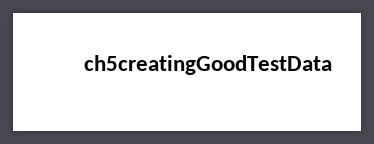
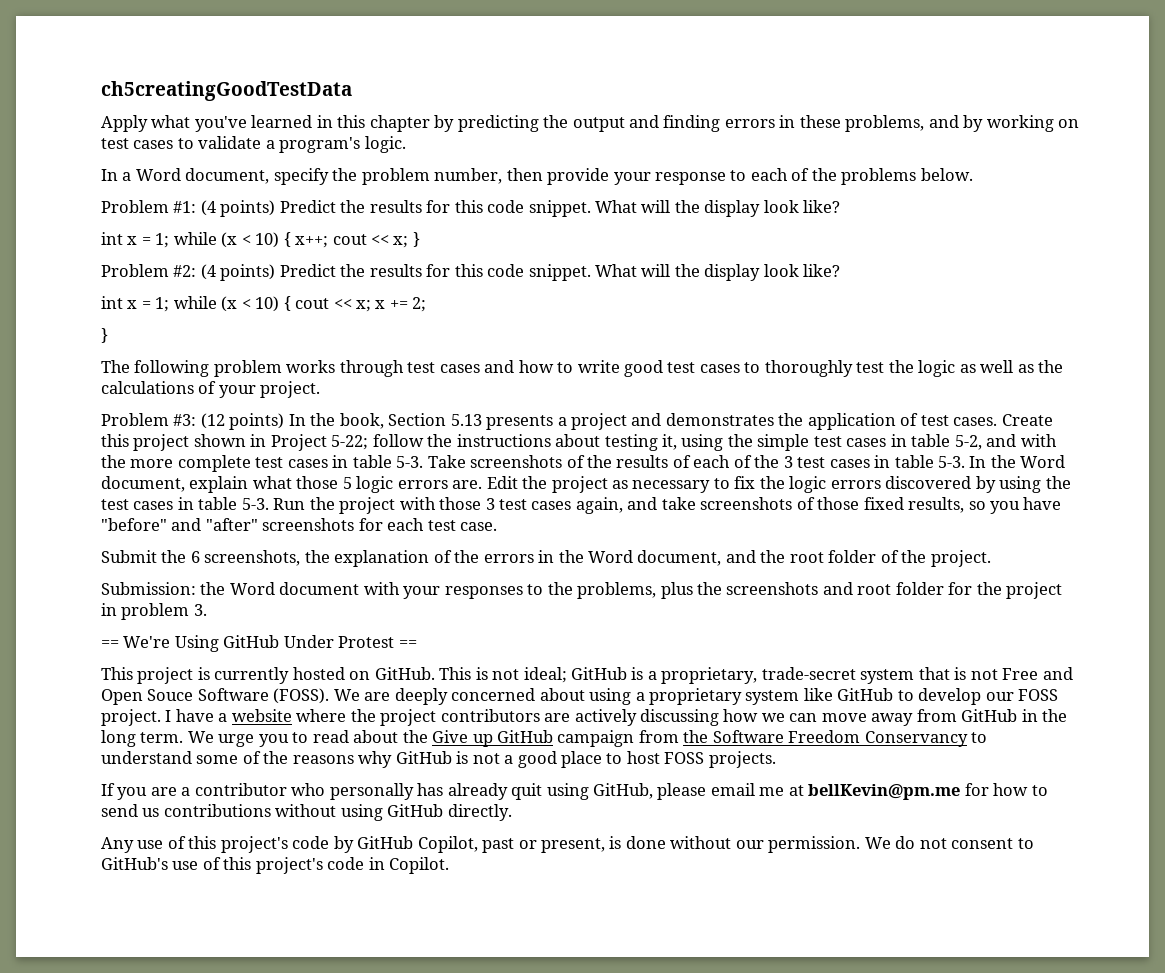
+ Apply what you've learned in this chapter by predicting the output and finding errors in these problems, and by working on test cases to validate a program's logic.
+ In a Word document, specify the problem number, then provide your response to each of the problems below.
+ Problem #1: (4 points) Predict the results for this code snippet. What will the display look like?
+ int x = 1; while (x < 10) { x++; cout << x; }
+ Problem #2: (4 points) Predict the results for this code snippet. What will the display look like?
+ int x = 1; while (x < 10) { cout << x; x += 2;
+ }
+ The following problem works through test cases and how to write good test cases to thoroughly test the logic as well as the calculations of your project.
+ Problem #3: (12 points) In the book, Section 5.13 presents a project and demonstrates the application of test cases. Create this project shown in Project 5-22; follow the instructions about testing it, using the simple test cases in table 5-2, and with the more complete test cases in table 5-3. Take screenshots of the results of each of the 3 test cases in table 5-3. In the Word document, explain what those 5 logic errors are. Edit the project as necessary to fix the logic errors discovered by using the test cases in table 5-3. Run the project with those 3 test cases again, and take screenshots of those fixed results, so you have "before" and "after" screenshots for each test case.
+ Submit the 6 screenshots, the explanation of the errors in the Word document, and the root folder of the project.
+ Submission: the Word document with your responses to the problems, plus the screenshots and root folder for the project in problem 3.
+ == We're Using GitHub Under Protest ==
+ This project is currently hosted on GitHub. This is not ideal; GitHub is a proprietary, trade-secret system that is not Free and Open Souce Software (FOSS). We are deeply concerned about using a proprietary system like GitHub to develop our FOSS project. I have a website where the project contributors are actively discussing how we can move away from GitHub in the long term. We urge you to read about the Give up GitHub campaign from the Software Freedom Conservancy to understand some of the reasons why GitHub is not a good place to host FOSS projects.
+ If you are a contributor who personally has already quit using GitHub, please email me at bellKevin@pm.me for how to send us contributions without using GitHub directly.
+ Any use of this project's code by GitHub Copilot, past or present, is done without our permission. We do not consent to GitHub's use of this project's code in Copilot.

